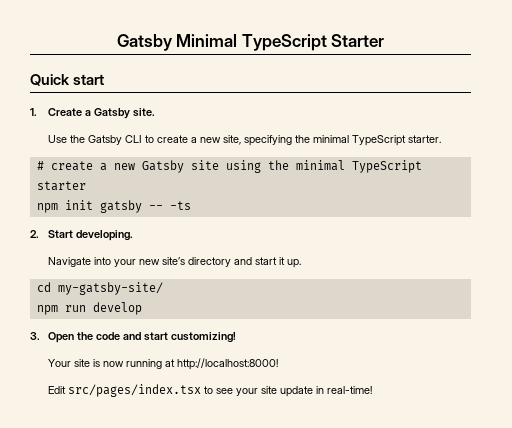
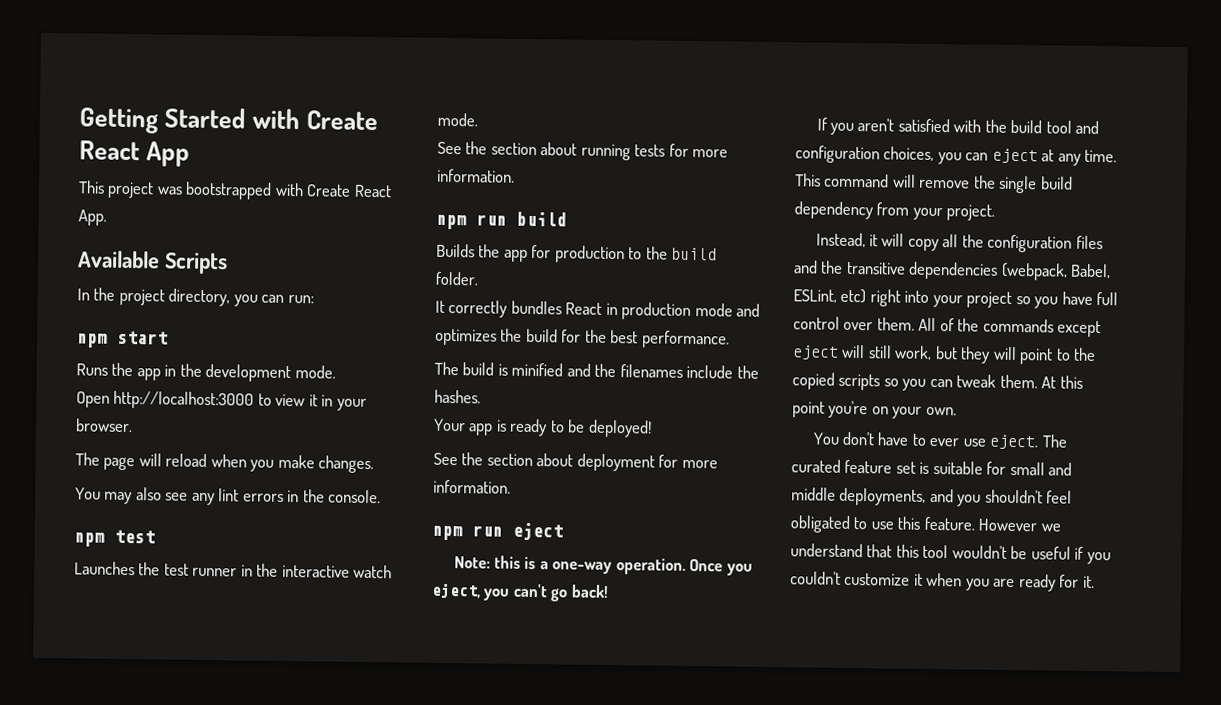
- Gatsby Minimal TypeScript Starter
- Quick start
- 1. Create a Gatsby site.
- Use the Gatsby CLI to create a new site, specifying the minimal TypeScript starter.
- # create a new Gatsby site using the minimal TypeScript starter
- npm init gatsby -- -ts
- 2. Start developing.
- Navigate into your new site’s directory and start it up.
- cd my-gatsby-site/
- npm run develop
- 3. Open the code and start customizing!
- Your site is now running at http://localhost:8000!
- Edit src/pages/index.tsx to see your site update in real-time!
+ Getting Started with Create React App
+ This project was bootstrapped with Create React App.
+ Available Scripts
+ In the project directory, you can run:
+ npm start
+ Runs the app in the development mode.
+ Open http://localhost:3000 to view it in your browser.
+ The page will reload when you make changes.
+ You may also see any lint errors in the console.
+ npm test
+ Launches the test runner in the interactive watch mode.
+ See the section about running tests for more information.
+ npm run build
+ Builds the app for production to the build folder.
+ It correctly bundles React in production mode and optimizes the build for the best performance.
+ The build is minified and the filenames include the hashes.
+ Your app is ready to be deployed!
+ See the section about deployment for more information.
+ npm run eject
+ Note: this is a one-way operation. Once you eject, you can't go back!
+ If you aren't satisfied with the build tool and configuration choices, you can eject at any time. This command will remove the single build dependency from your project.
+ Instead, it will copy all the configuration files and the transitive dependencies (webpack, Babel, ESLint, etc) right into your project so you have full control over them. All of the commands except eject will still work, but they will point to the copied scripts so you can tweak them. At this point you're on your own.
+ You don't have to ever use eject. The curated feature set is suitable for small and middle deployments, and you shouldn't feel obligated to use this feature. However we understand that this tool wouldn't be useful if you couldn't customize it when you are ready for it.

